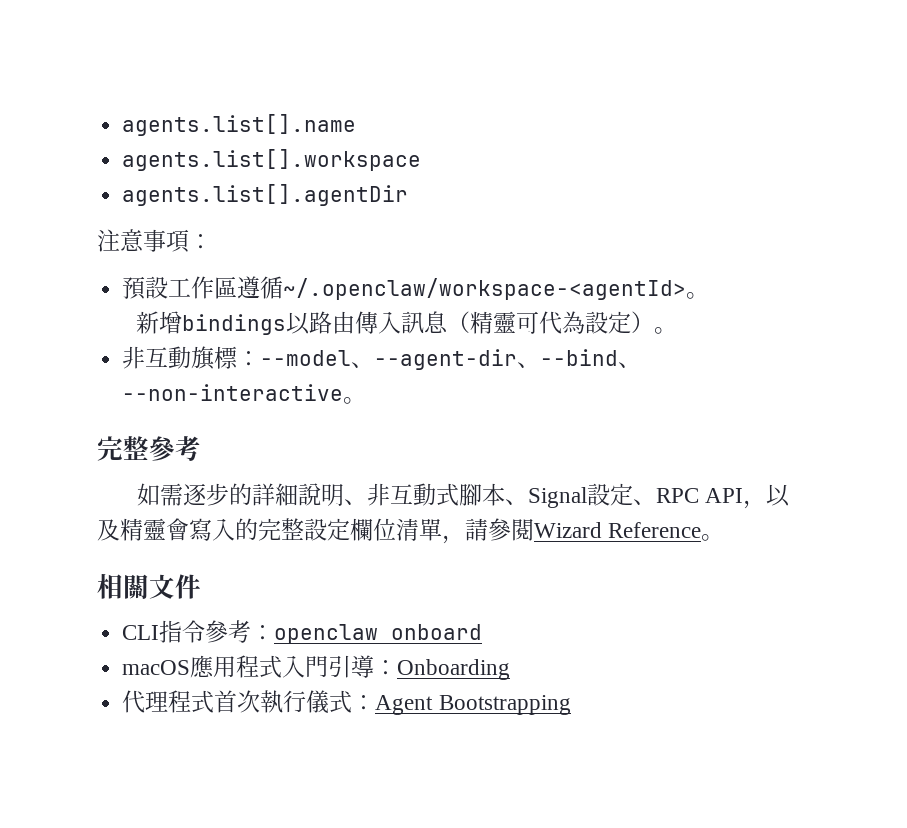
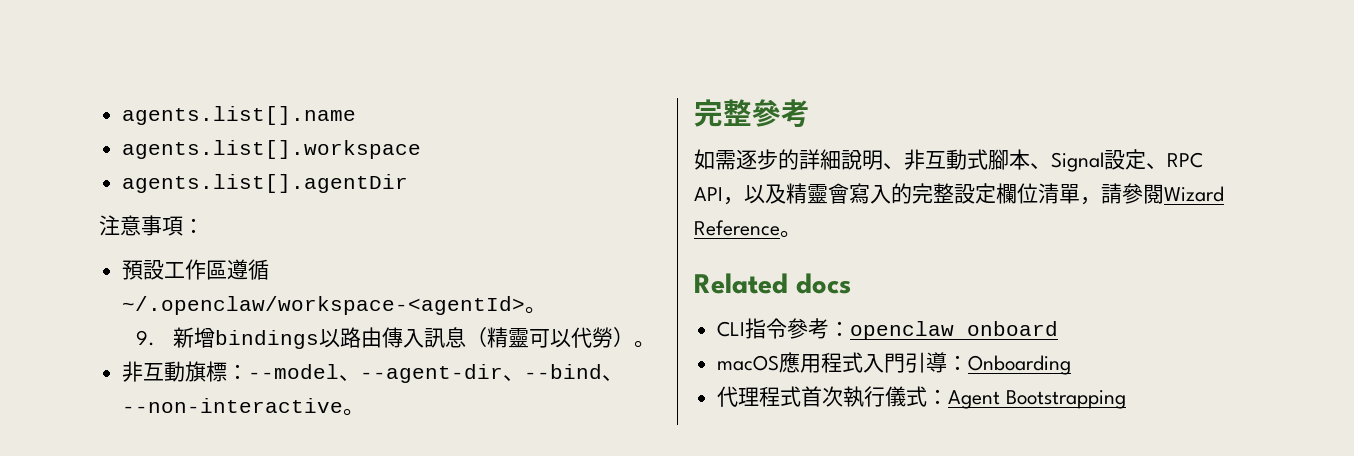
- 新增bindings以路由傳入訊息（精靈可代為設定）。
+ 9.新增bindings以路由傳入訊息（精靈可以代勞）。
- 相關文件
+ Related docs

